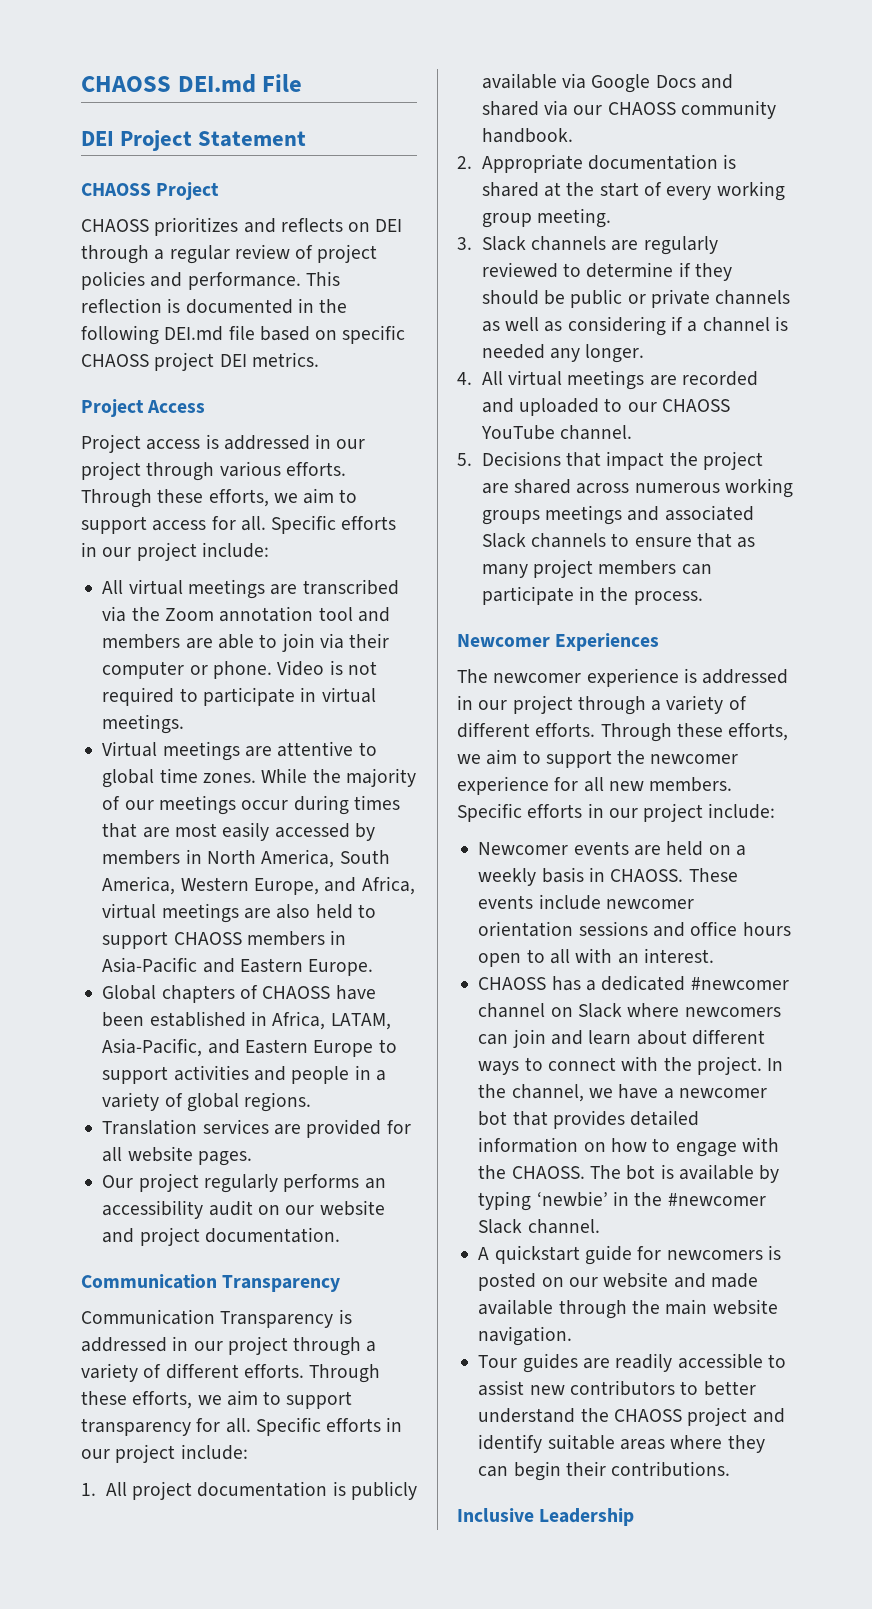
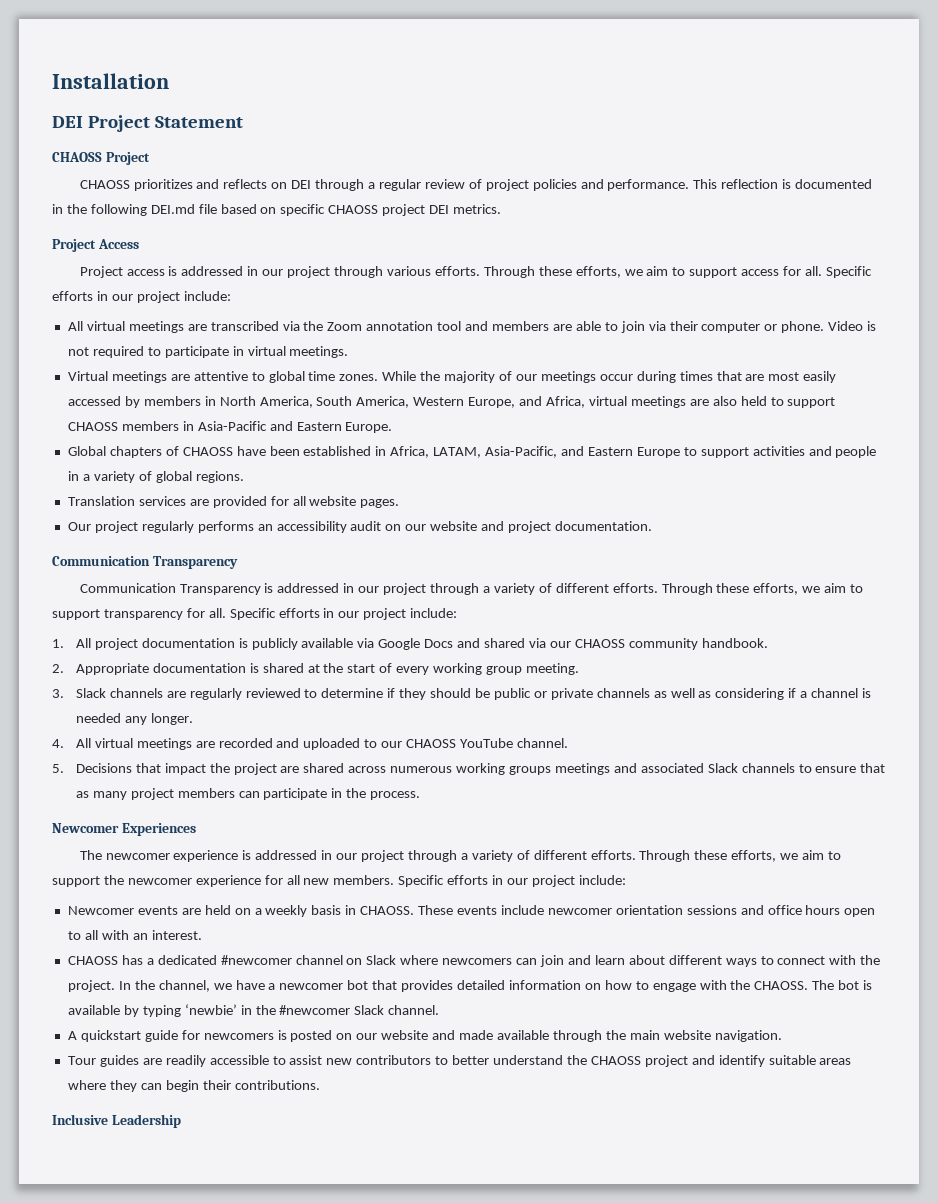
- CHAOSS DEI.md File
+ Installation

